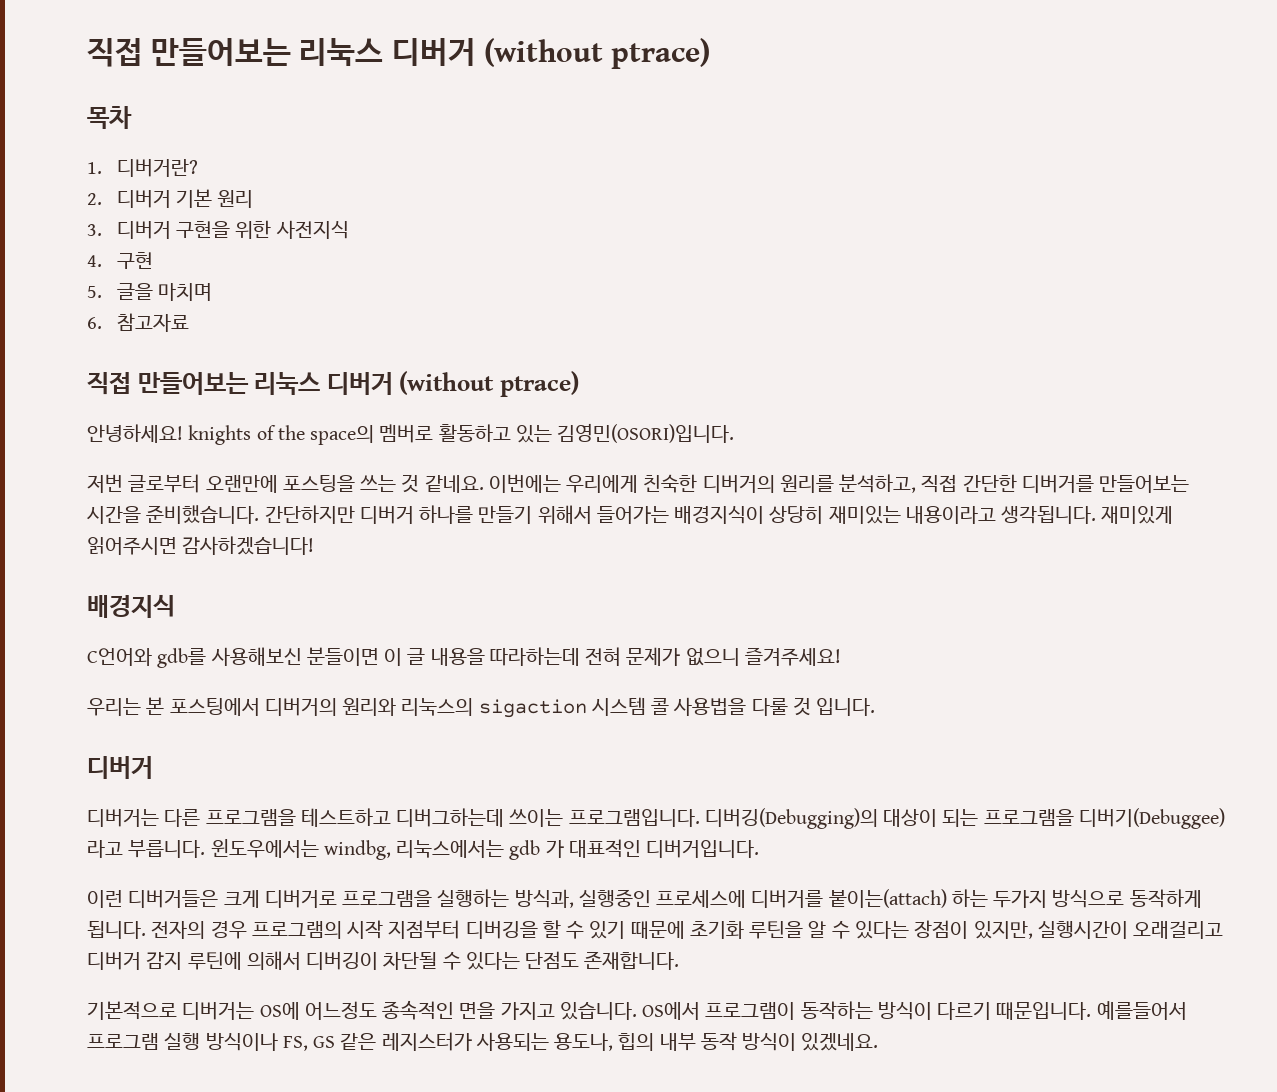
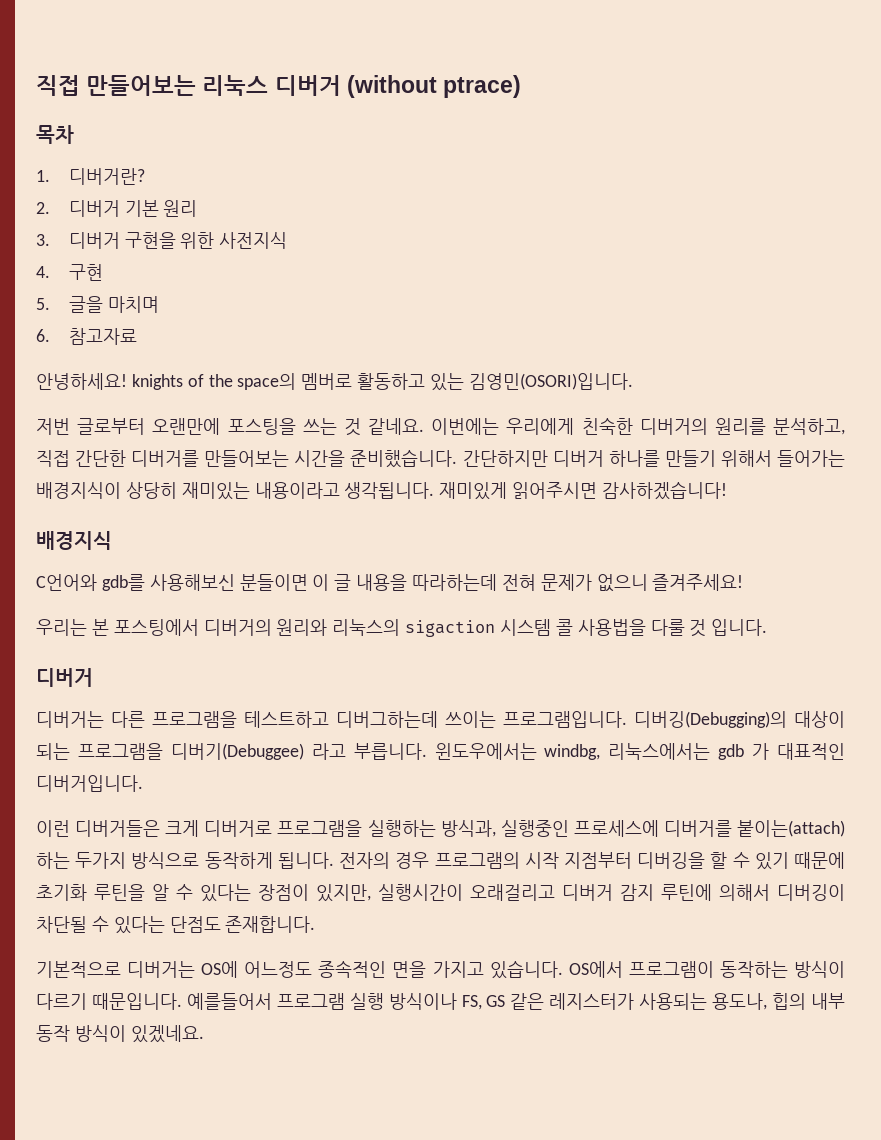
  6. 참고자료
- 직접 만들어보는 리눅스 디버거 (without ptrace)

